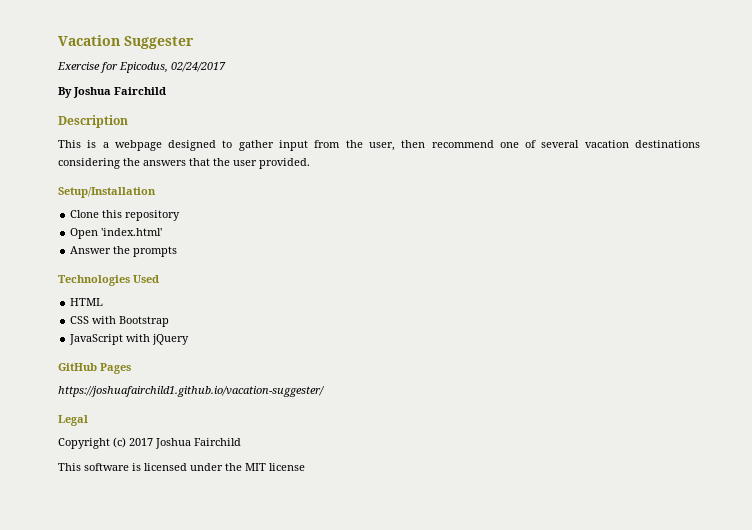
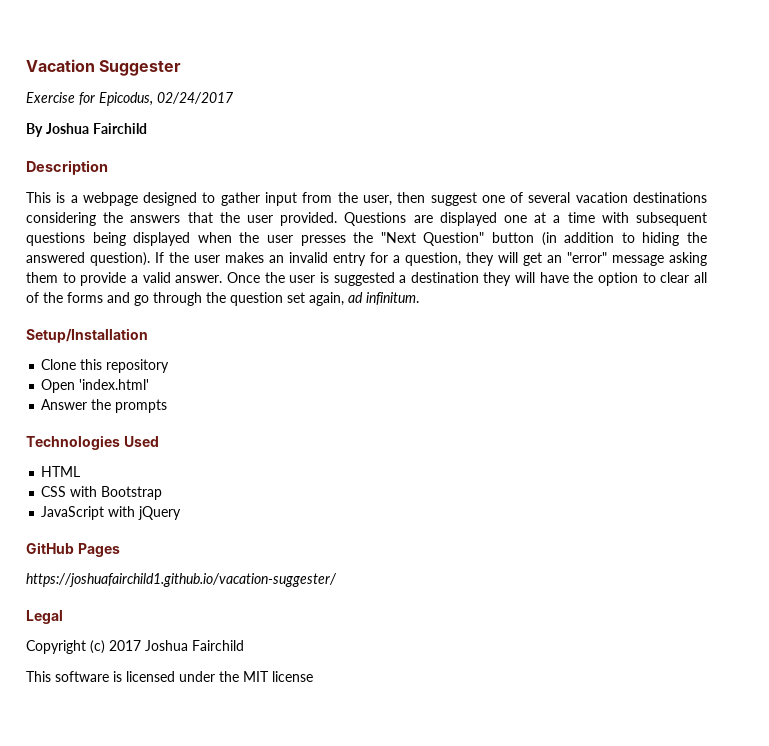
- This is a webpage designed to gather input from the user, then recommend one of several vacation destinations considering the answers that the user provided.
+ This is a webpage designed to gather input from the user, then suggest one of several vacation destinations considering the answers that the user provided. Questions are displayed one at a time with subsequent questions being displayed when the user presses the "Next Question" button (in addition to hiding the answered question). If the user makes an invalid entry for a question, they will get an "error" message asking them to provide a valid answer. Once the user is suggested a destination they will have the option to clear all of the forms and go through the question set again, ad infinitum.

